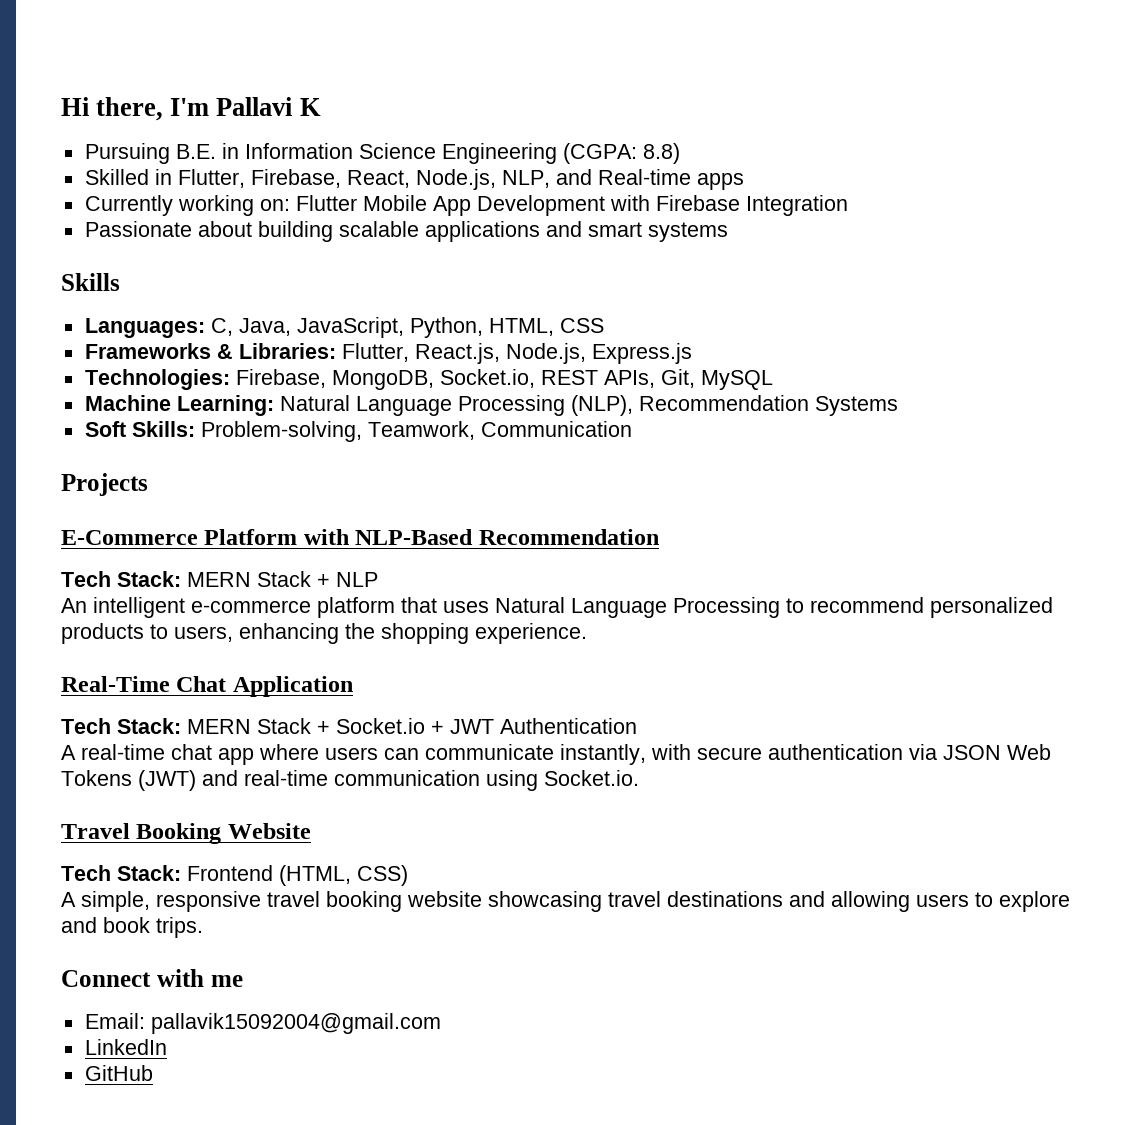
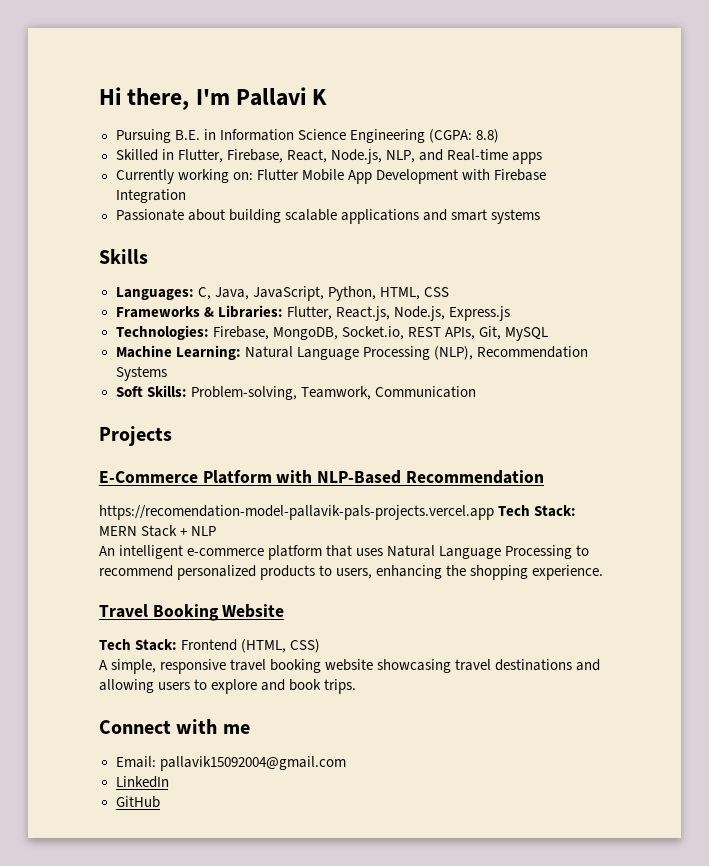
- Tech Stack: MERN Stack + NLP
+ https://recomendation-model-pallavik-pals-projects.vercel.app Tech Stack: MERN Stack + NLP
- Real-Time Chat Application
- Tech Stack: MERN Stack + Socket.io + JWT Authentication
- A real-time chat app where users can communicate instantly, with secure authentication via JSON Web Tokens (JWT) and real-time communication using Socket.io.

